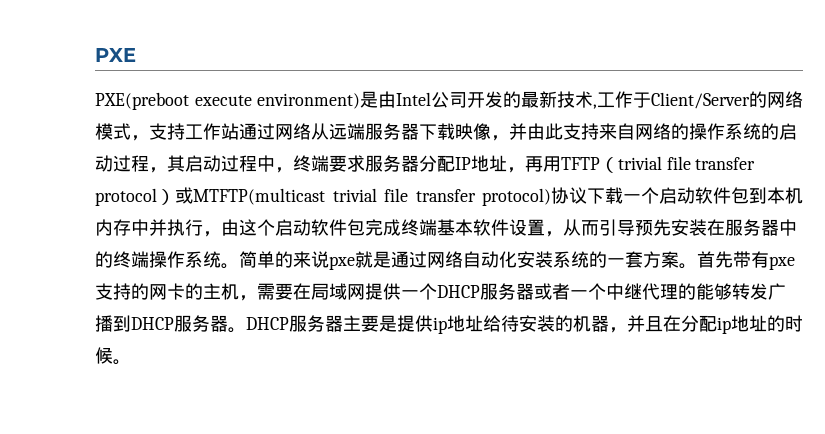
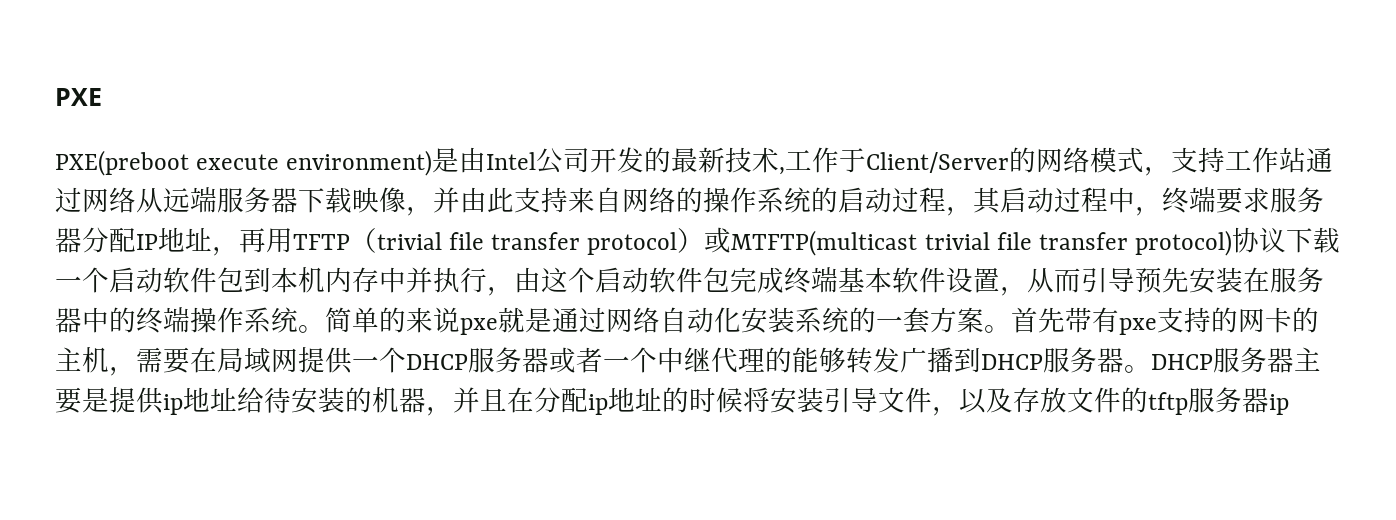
- DHCP服务器主要是提供ip地址给待安装的机器，并且在分配ip地址的时候。
+ DHCP服务器主要是提供ip地址给待安装的机器，并且在分配ip地址的时候将安装引导文件，以及存放文件的tftp服务器ip

